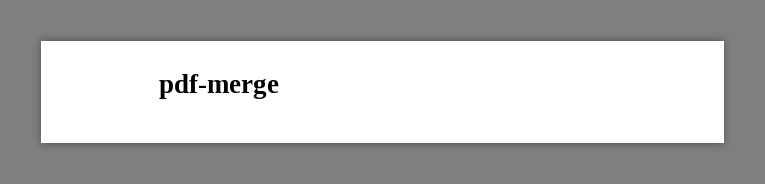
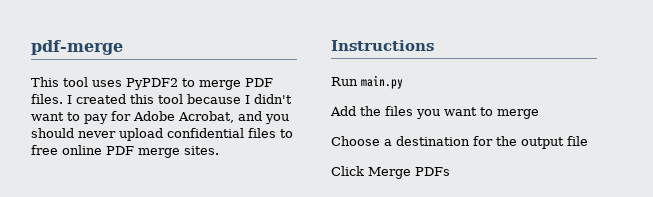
+ This tool uses PyPDF2 to merge PDF files. I created this tool because I didn't want to pay for Adobe Acrobat, and you should never upload confidential files to free online PDF merge sites.
+ Instructions
+ Run main.py
+ Add the files you want to merge
+ Choose a destination for the output file
+ Click Merge PDFs

